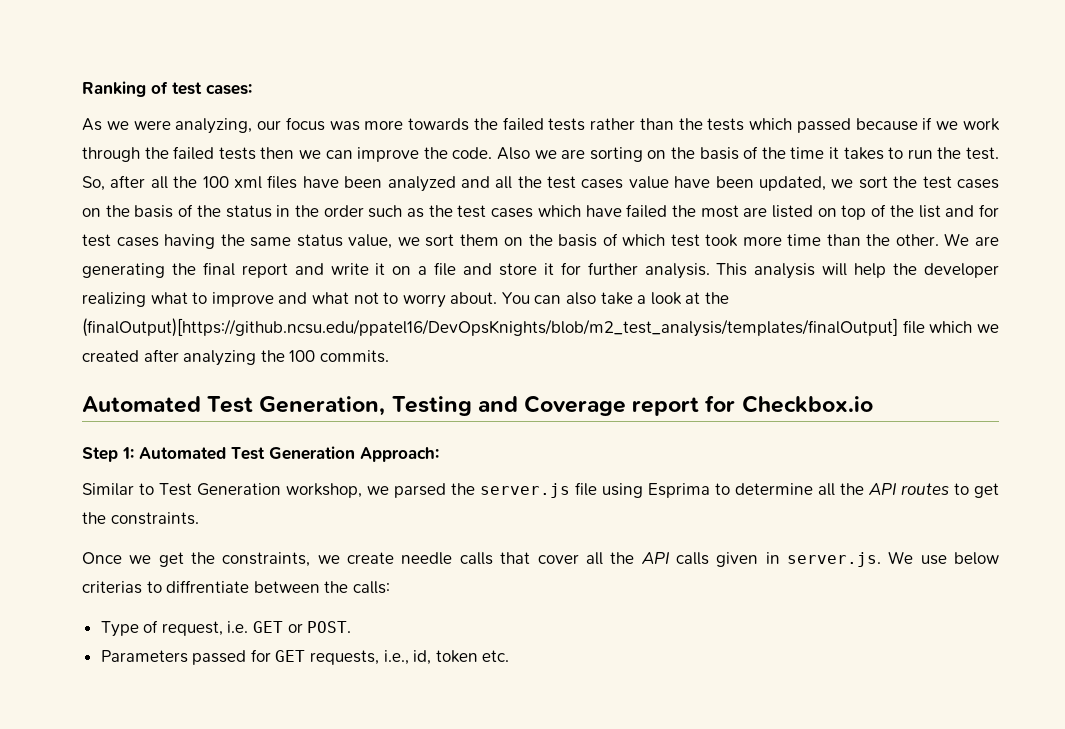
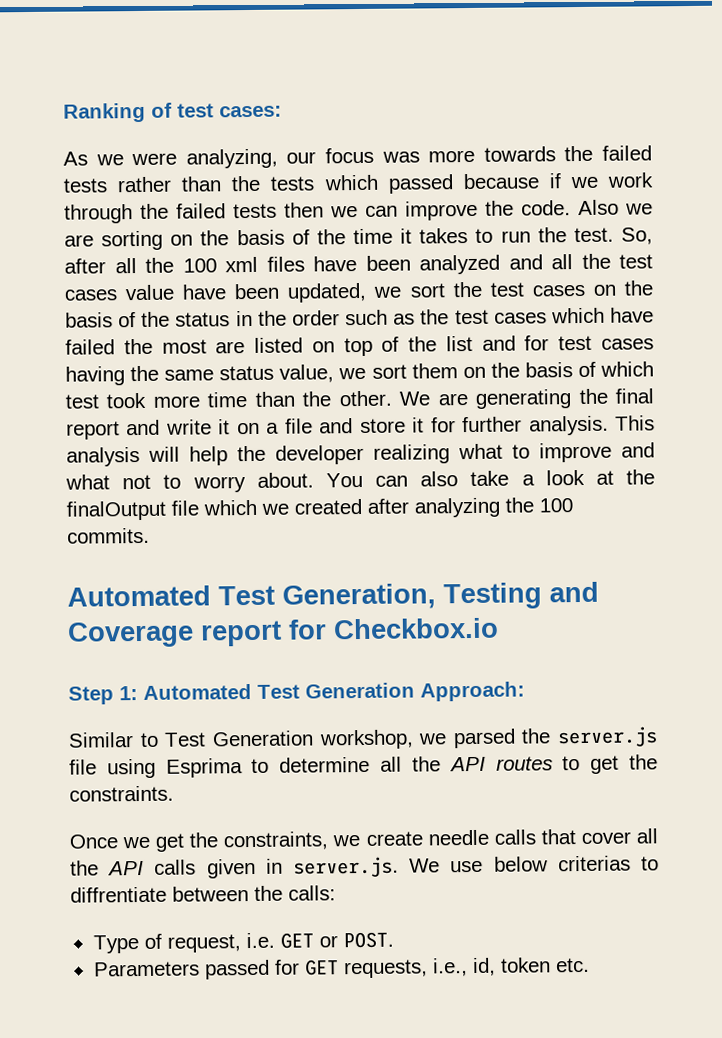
- You can also take a look at the (finalOutput)[https://github.ncsu.edu/ppatel16/DevOpsKnights/blob/m2_test_analysis/templates/finalOutput] file which we created after analyzing the 100 commits.
+ You can also take a look at the finalOutput file which we created after analyzing the 100 commits.

